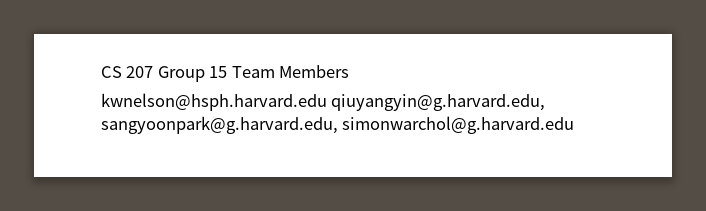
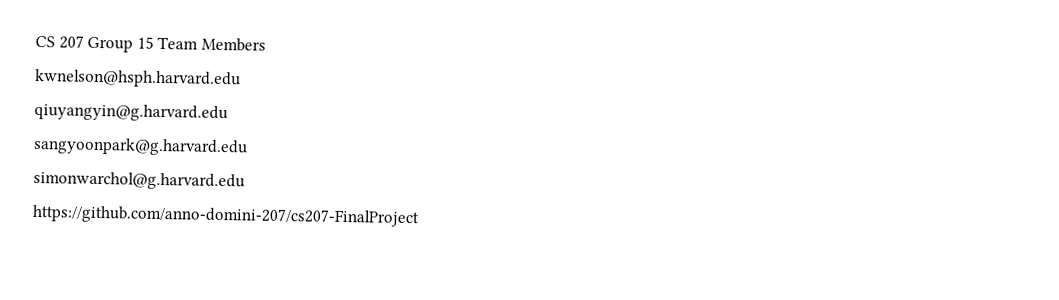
- kwnelson@hsph.harvard.edu qiuyangyin@g.harvard.edu, sangyoonpark@g.harvard.edu, simonwarchol@g.harvard.edu
+ kwnelson@hsph.harvard.edu
+ qiuyangyin@g.harvard.edu
+ sangyoonpark@g.harvard.edu
+ simonwarchol@g.harvard.edu
+ https://github.com/anno-domini-207/cs207-FinalProject

